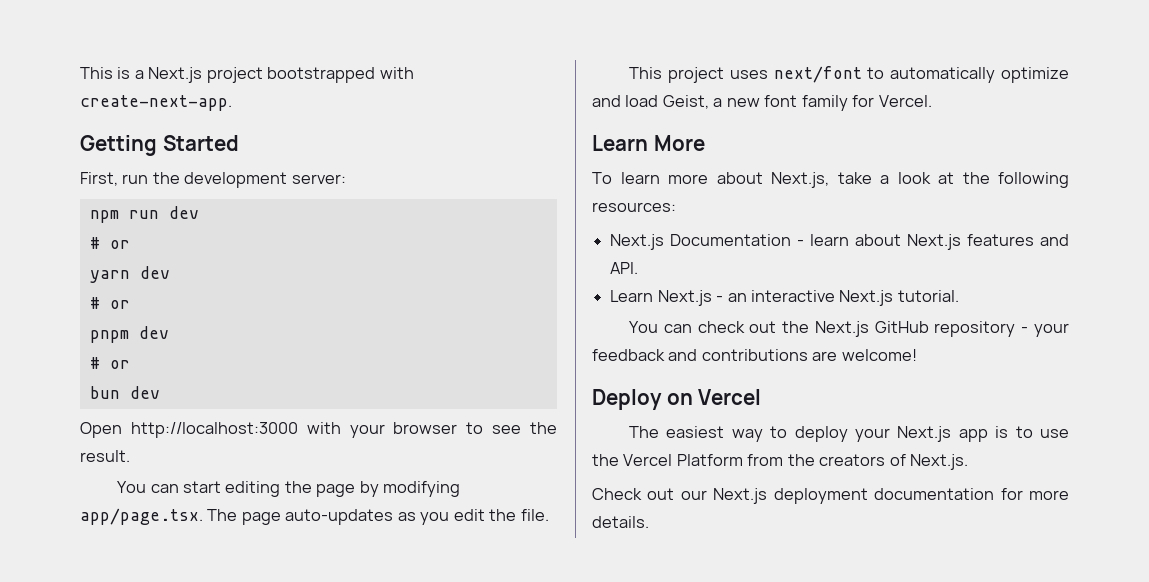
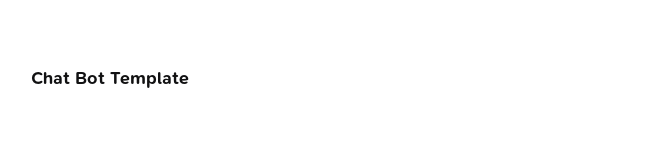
- This is a Next.js project bootstrapped with create-next-app.
- Getting Started
- First, run the development server:
- npm run dev
- # or
- yarn dev
- # or
- pnpm dev
- # or
- bun dev
- Open http://localhost:3000 with your browser to see the result.
- You can start editing the page by modifying app/page.tsx. The page auto-updates as you edit the file.
- This project uses next/font to automatically optimize and load Geist, a new font family for Vercel.
- Learn More
- To learn more about Next.js, take a look at the following resources:
- Next.js Documentation - learn about Next.js features and API.
- Learn Next.js - an interactive Next.js tutorial.
- You can check out the Next.js GitHub repository - your feedback and contributions are welcome!
- Deploy on Vercel
- The easiest way to deploy your Next.js app is to use the Vercel Platform from the creators of Next.js.
- Check out our Next.js deployment documentation for more details.
+ Chat Bot Template

